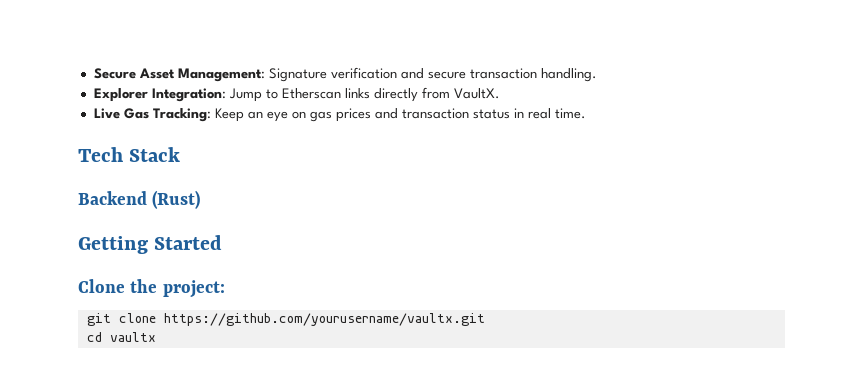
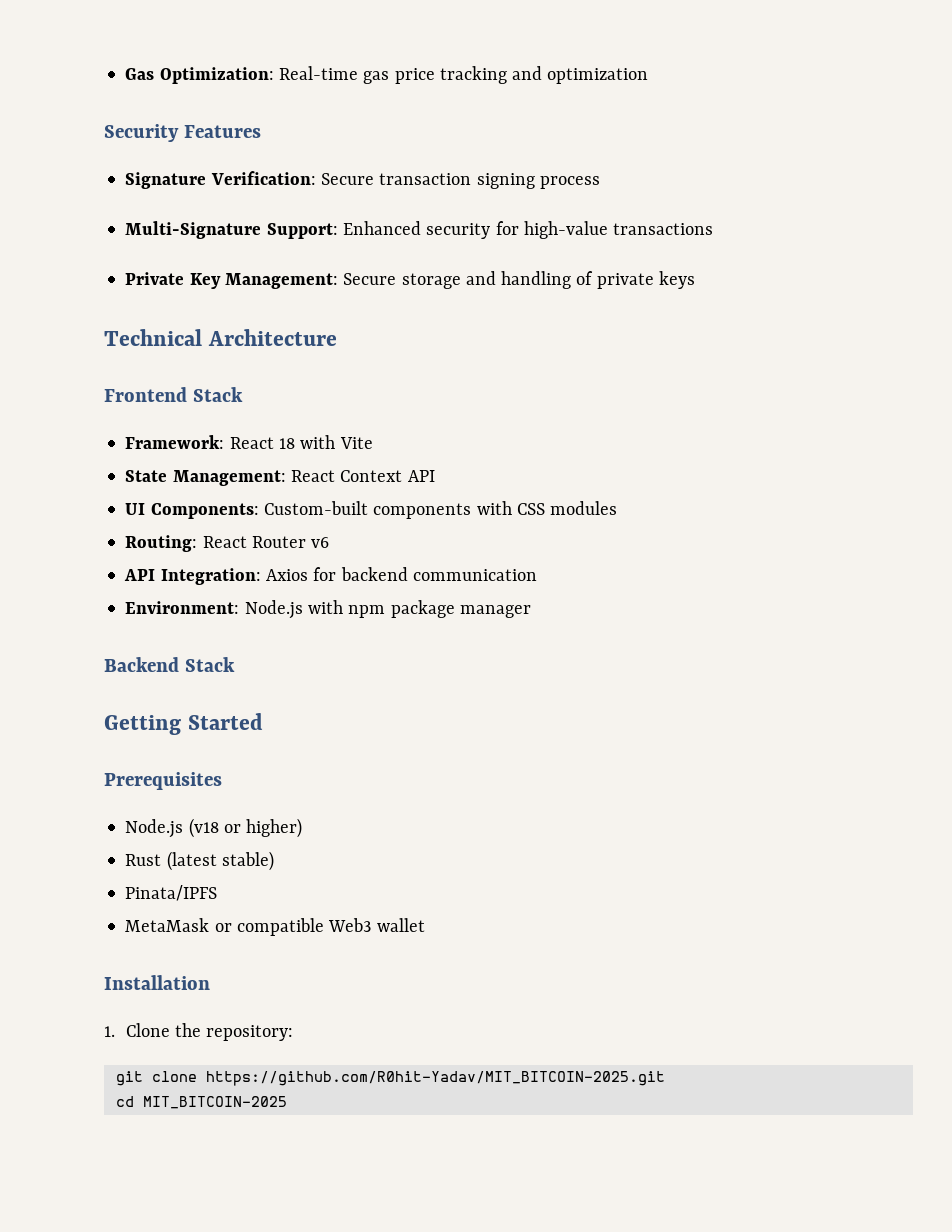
- Secure Asset Management: Signature verification and secure transaction handling.
- Explorer Integration: Jump to Etherscan links directly from VaultX.
- Live Gas Tracking: Keep an eye on gas prices and transaction status in real time.
- Tech Stack
+ Gas Optimization: Real-time gas price tracking and optimization
+ Security Features
+ Signature Verification: Secure transaction signing process
+ Multi-Signature Support: Enhanced security for high-value transactions
+ Private Key Management: Secure storage and handling of private keys
+ Technical Architecture
+ Frontend Stack
+ Framework: React 18 with Vite
+ State Management: React Context API
+ UI Components: Custom-built components with CSS modules
+ Routing: React Router v6
+ API Integration: Axios for backend communication
+ Environment: Node.js with npm package manager
- Backend (Rust)
+ Backend Stack
- Clone the project:
+ Prerequisites
+ Node.js (v18 or higher)
+ Rust (latest stable)
+ Pinata/IPFS
+ MetaMask or compatible Web3 wallet
+ Installation
+ 1. Clone the repository:
- git clone https://github.com/yourusername/vaultx.git
+ git clone https://github.com/R0hit-Yadav/MIT_BITCOIN-2025.git
- cd vaultx
+ cd MIT_BITCOIN-2025

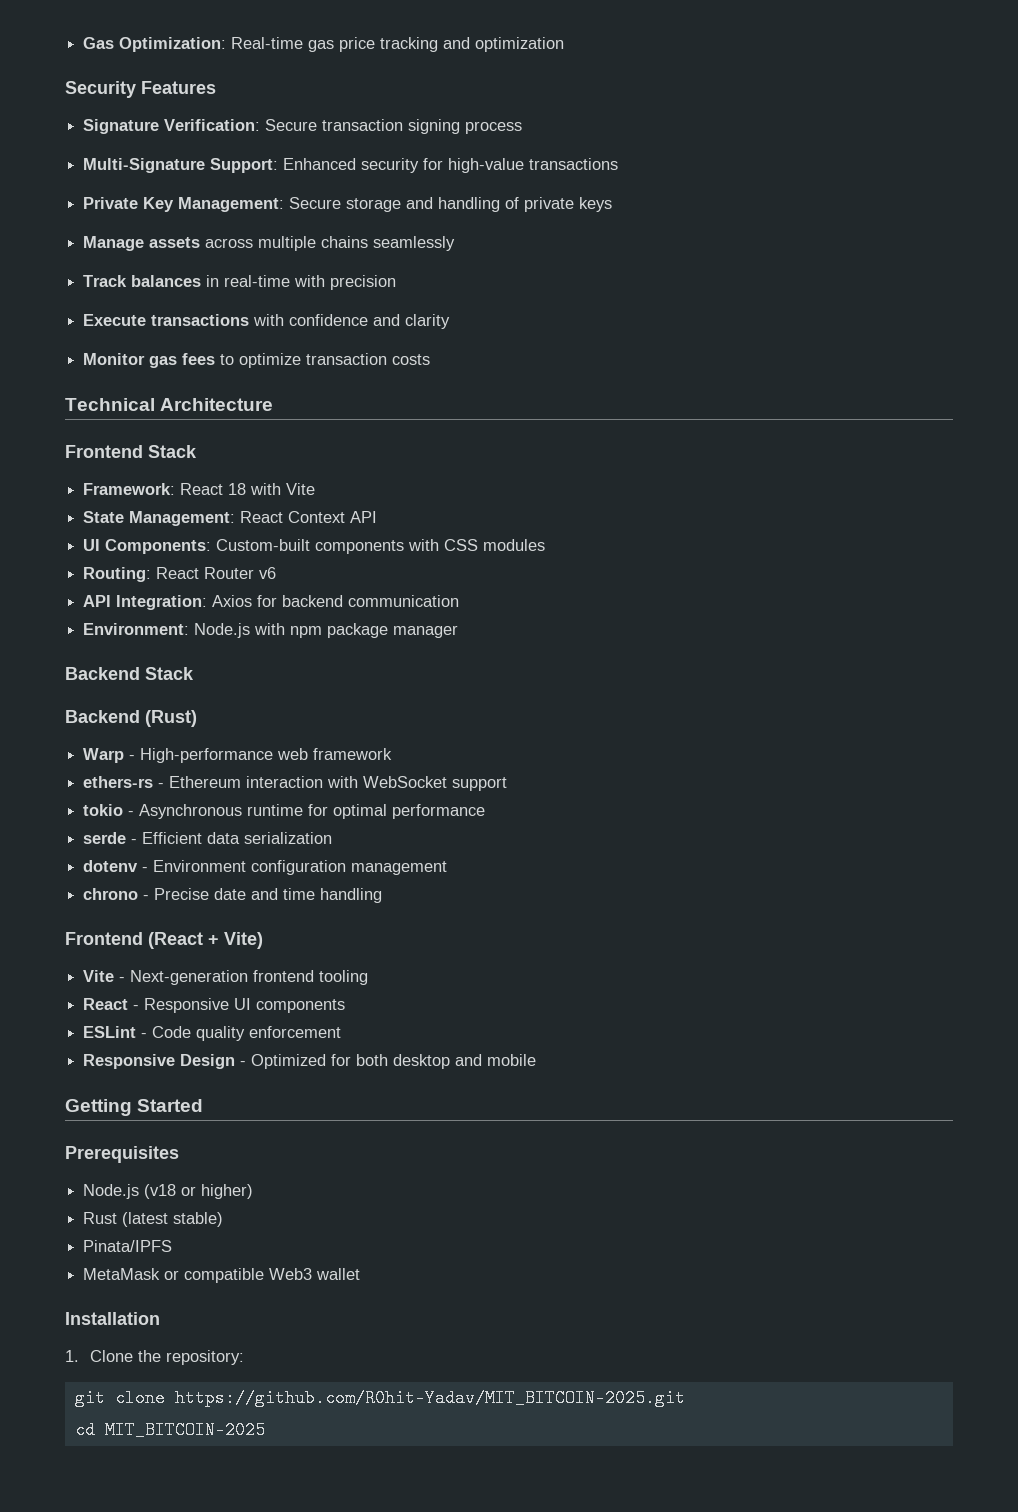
+ Manage assets across multiple chains seamlessly
+ Track balances in real-time with precision
+ Execute transactions with confidence and clarity
+ Monitor gas fees to optimize transaction costs
+ Backend (Rust)
+ Warp - High-performance web framework
+ ethers-rs - Ethereum interaction with WebSocket support
+ tokio - Asynchronous runtime for optimal performance
+ serde - Efficient data serialization
+ dotenv - Environment configuration management
+ chrono - Precise date and time handling
+ Frontend (React + Vite)
+ Vite - Next-generation frontend tooling
+ React - Responsive UI components
+ ESLint - Code quality enforcement
+ Responsive Design - Optimized for both desktop and mobile

